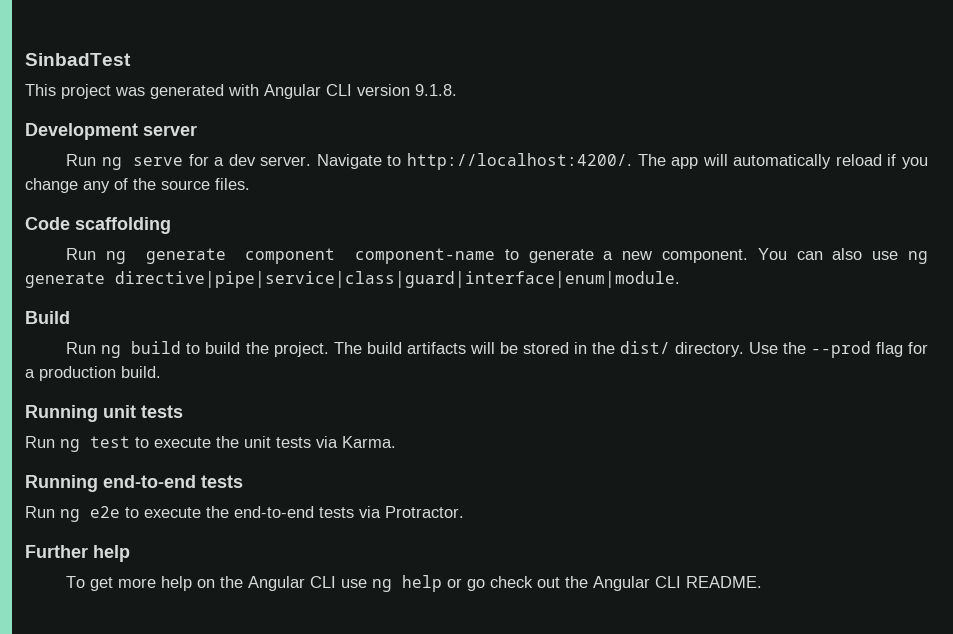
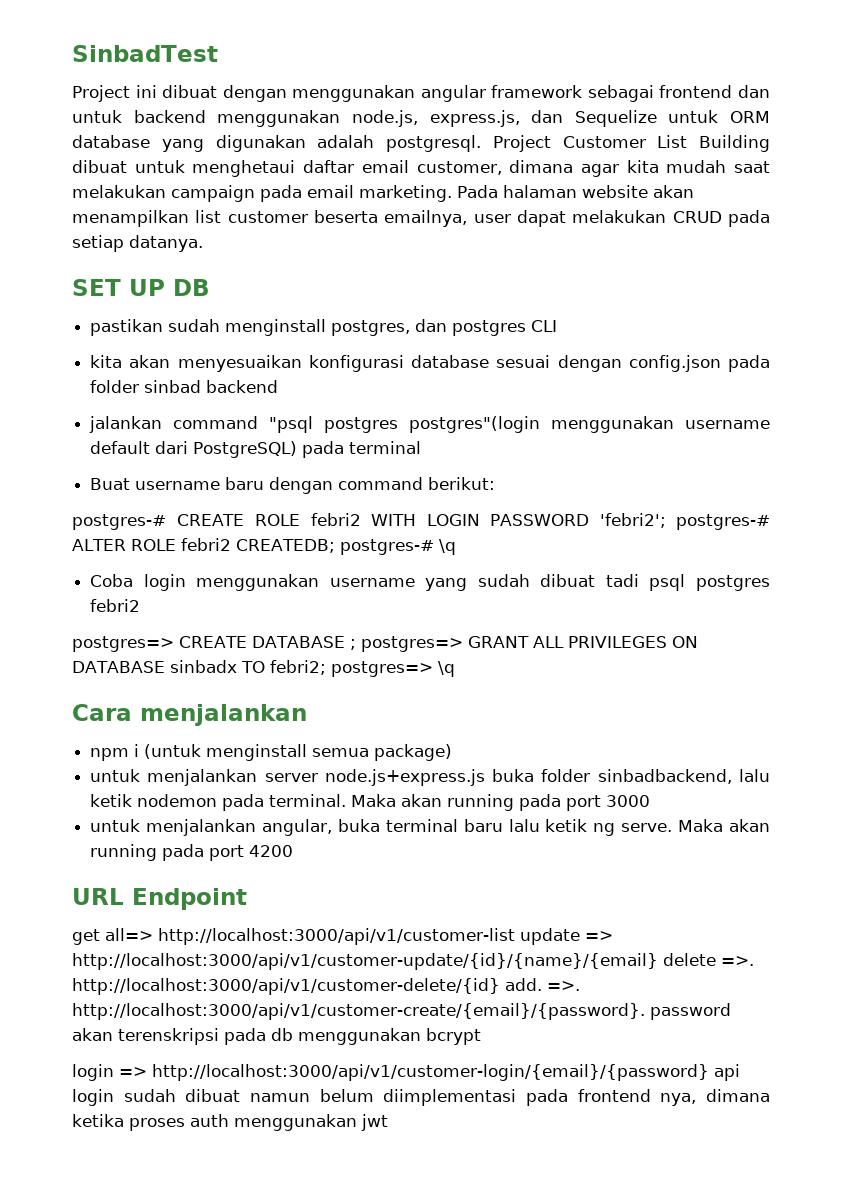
- This project was generated with Angular CLI version 9.1.8.
- Development server
- Run ng serve for a dev server. Navigate to http://localhost:4200/. The app will automatically reload if you change any of the source files.
- Code scaffolding
- Run ng generate component component-name to generate a new component. You can also use ng generate directive|pipe|service|class|guard|interface|enum|module.
- Build
- Run ng build to build the project. The build artifacts will be stored in the dist/ directory. Use the --prod flag for a production build.
- Running unit tests
- Run ng test to execute the unit tests via Karma.
- Running end-to-end tests
- Run ng e2e to execute the end-to-end tests via Protractor.
- Further help
- To get more help on the Angular CLI use ng help or go check out the Angular CLI README.
+ Project ini dibuat dengan menggunakan angular framework sebagai frontend dan untuk backend menggunakan node.js, express.js, dan Sequelize untuk ORM database yang digunakan adalah postgresql. Project Customer List Building dibuat untuk menghetaui daftar email customer, dimana agar kita mudah saat melakukan campaign pada email marketing. Pada halaman website akan menampilkan list customer beserta emailnya, user dapat melakukan CRUD pada setiap datanya.
+ SET UP DB
+ pastikan sudah menginstall postgres, dan postgres CLI
+ kita akan menyesuaikan konfigurasi database sesuai dengan config.json pada folder sinbad backend
+ jalankan command "psql postgres postgres"(login menggunakan username default dari PostgreSQL) pada terminal
+ Buat username baru dengan command berikut:
+ postgres-# CREATE ROLE febri2 WITH LOGIN PASSWORD 'febri2'; postgres-# ALTER ROLE febri2 CREATEDB; postgres-# \q
+ Coba login menggunakan username yang sudah dibuat tadi psql postgres febri2
+ postgres=> CREATE DATABASE ; postgres=> GRANT ALL PRIVILEGES ON DATABASE sinbadx TO febri2; postgres=> \q
+ Cara menjalankan
+ npm i (untuk menginstall semua package)
+ untuk menjalankan server node.js+express.js buka folder sinbadbackend, lalu ketik nodemon pada terminal. Maka akan running pada port 3000
+ untuk menjalankan angular, buka terminal baru lalu ketik ng serve. Maka akan running pada port 4200
+ URL Endpoint
+ get all=> http://localhost:3000/api/v1/customer-list update => http://localhost:3000/api/v1/customer-update/{id}/{name}/{email} delete =>. http://localhost:3000/api/v1/customer-delete/{id} add. =>. http://localhost:3000/api/v1/customer-create/{email}/{password}. password akan terenskripsi pada db menggunakan bcrypt
+ login => http://localhost:3000/api/v1/customer-login/{email}/{password} api login sudah dibuat namun belum diimplementasi pada frontend nya, dimana ketika proses auth menggunakan jwt

